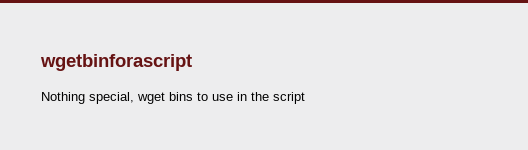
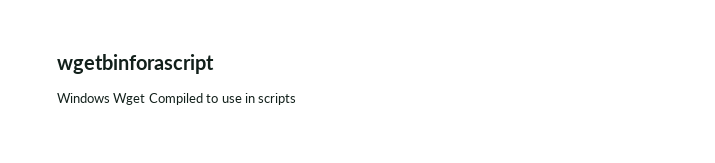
- Nothing special, wget bins to use in the script
+ Windows Wget Compiled to use in scripts

